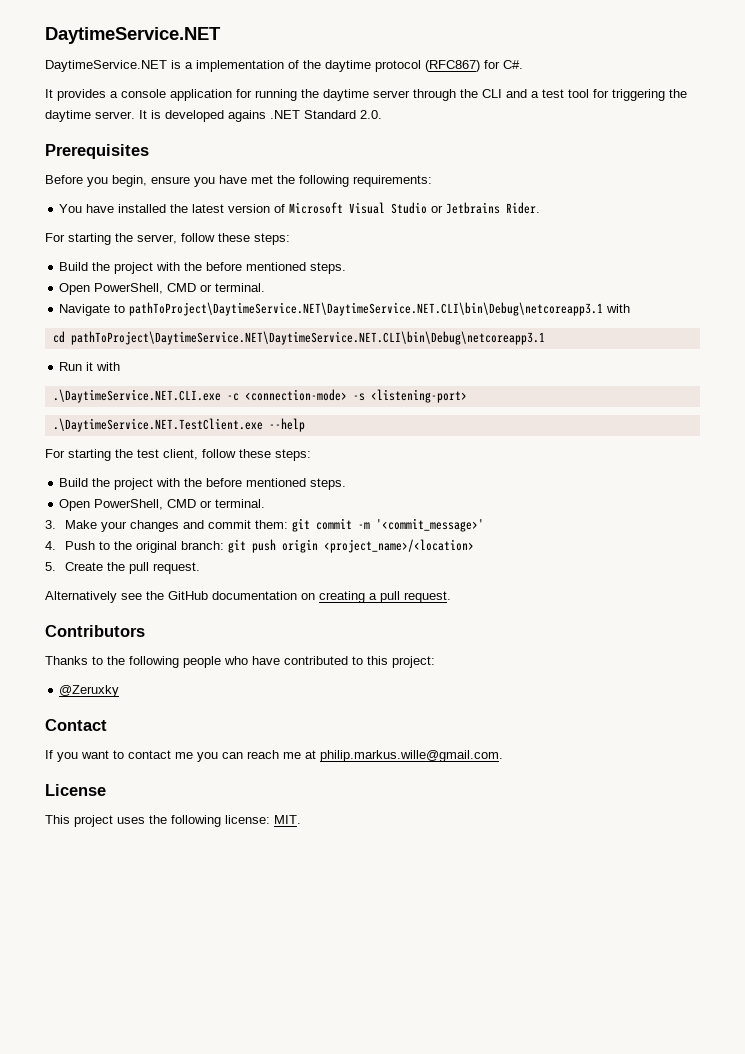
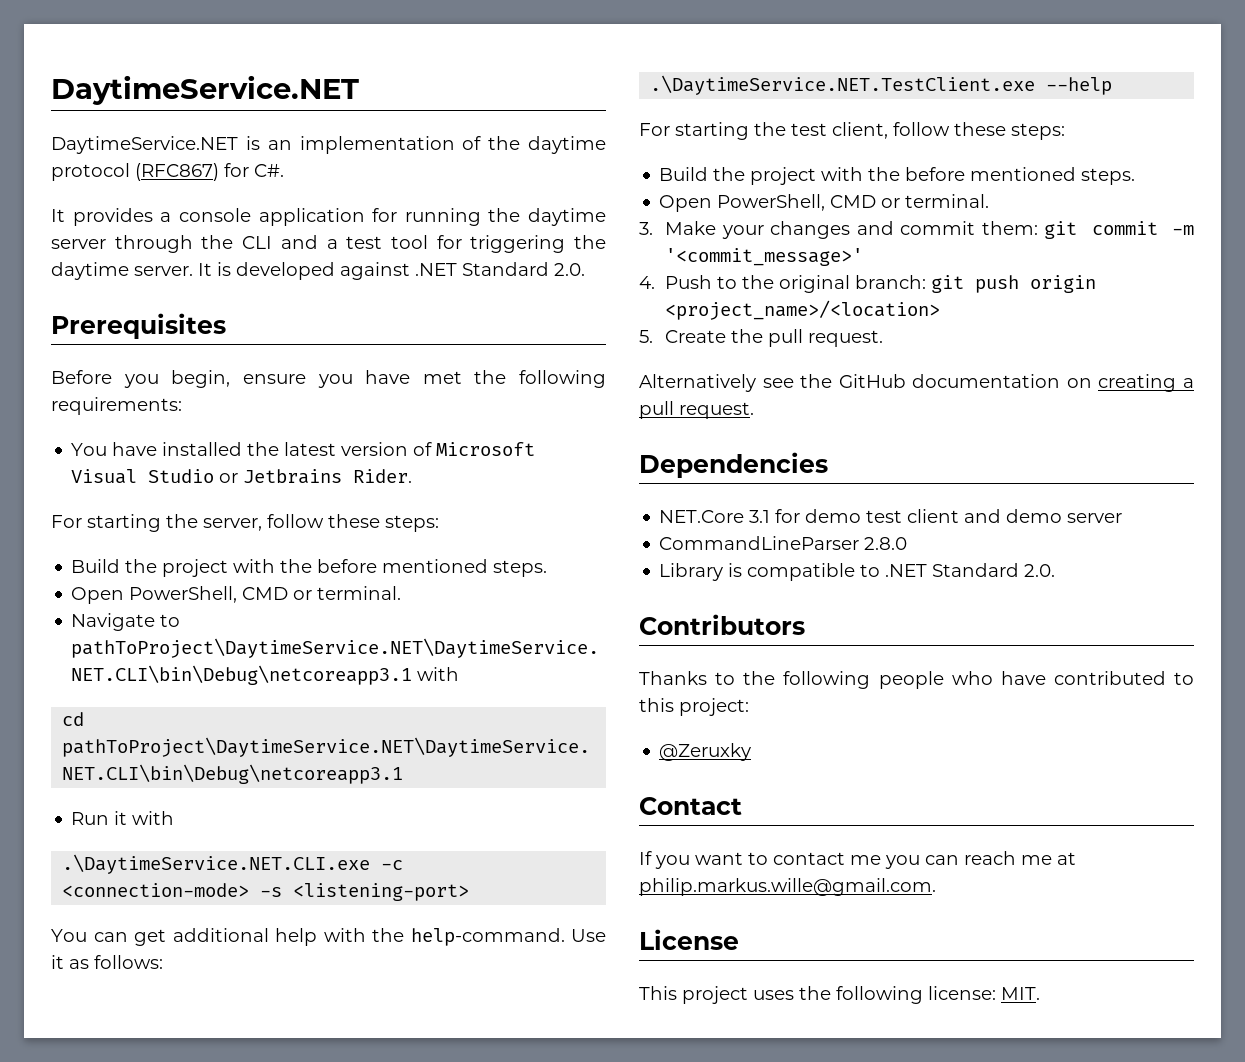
- DaytimeService.NET is a implementation of the daytime protocol (RFC867) for C#.
+ DaytimeService.NET is an implementation of the daytime protocol (RFC867) for C#.
- It is developed agains .NET Standard 2.0.
+ It is developed against .NET Standard 2.0.
+ You can get additional help with the help-command. Use it as follows:
+ Dependencies
+ NET.Core 3.1 for demo test client and demo server
+ CommandLineParser 2.8.0
+ Library is compatible to .NET Standard 2.0.

